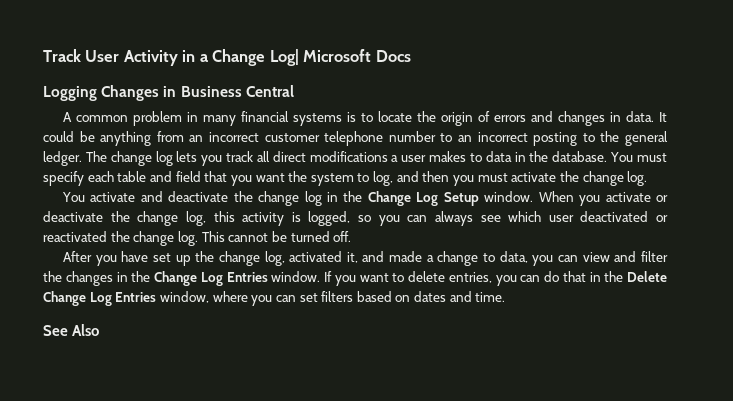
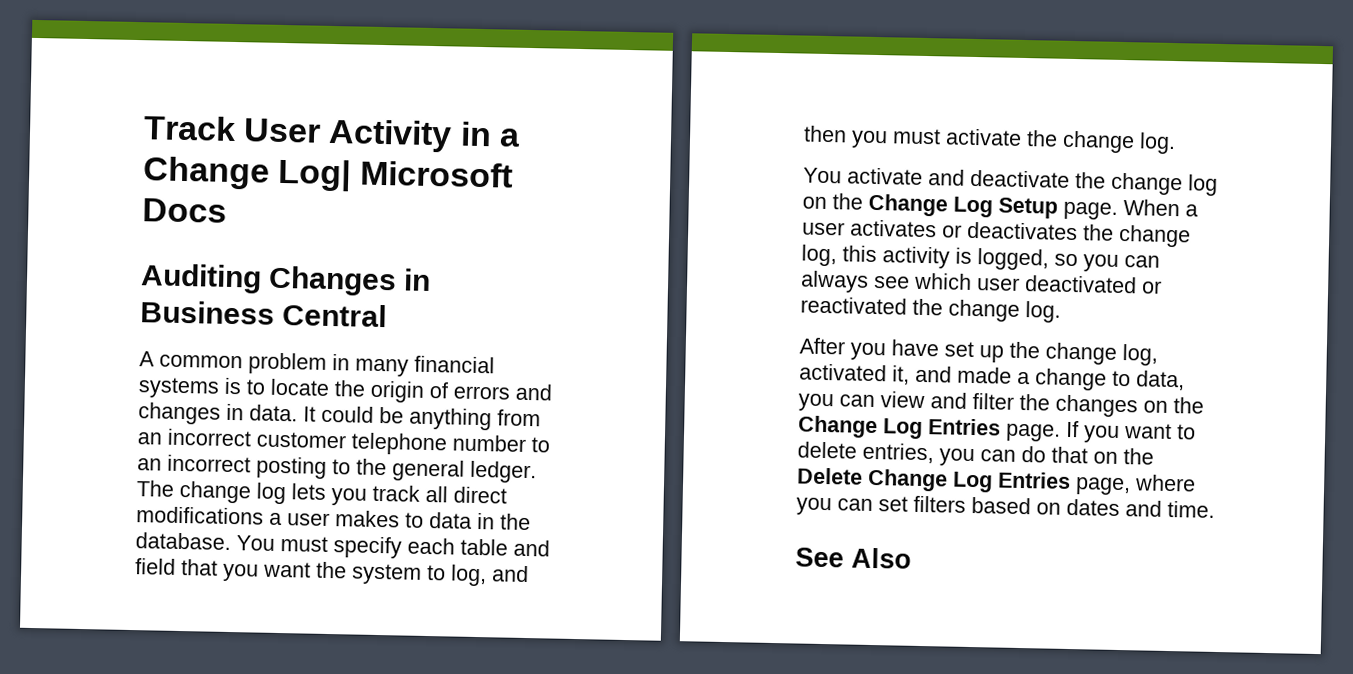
- Logging Changes in Business Central
+ Auditing Changes in Business Central
- You activate and deactivate the change log in the Change Log Setup window. When you activate or deactivate the change log, this activity is logged, so you can always see which user deactivated or reactivated the change log. This cannot be turned off.
+ You activate and deactivate the change log on the Change Log Setup page. When a user activates or deactivates the change log, this activity is logged, so you can always see which user deactivated or reactivated the change log.
- After you have set up the change log, activated it, and made a change to data, you can view and filter the changes in the Change Log Entries window.
+ After you have set up the change log, activated it, and made a change to data, you can view and filter the changes on the Change Log Entries page.
- If you want to delete entries, you can do that in the Delete Change Log Entries window, where you can set filters based on dates and time.
+ If you want to delete entries, you can do that on the Delete Change Log Entries page, where you can set filters based on dates and time.

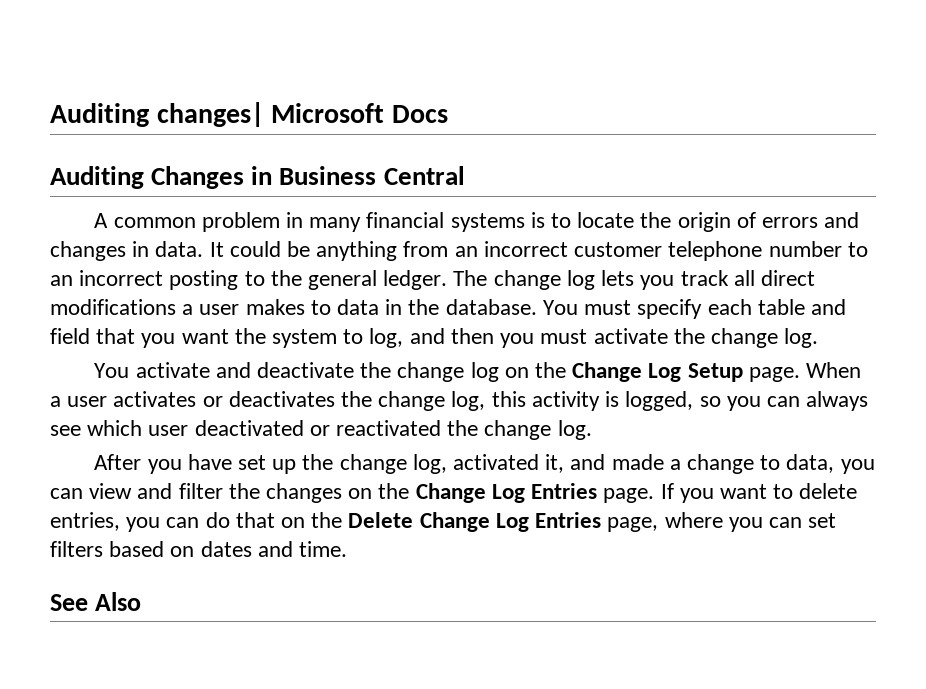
- Track User Activity in a Change Log| Microsoft Docs
+ Auditing changes| Microsoft Docs

